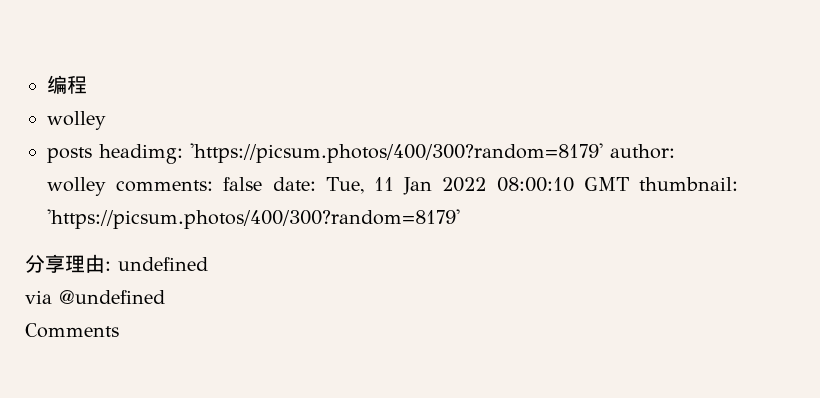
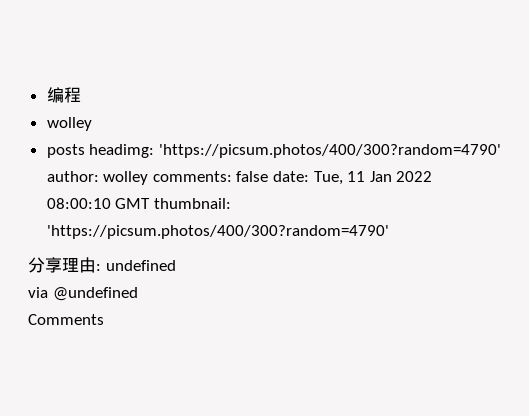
- posts headimg: 'https://picsum.photos/400/300?random=8179' author: wolley comments: false date: Tue, 11 Jan 2022 08:00:10 GMT thumbnail: 'https://picsum.photos/400/300?random=8179'
+ posts headimg: 'https://picsum.photos/400/300?random=4790' author: wolley comments: false date: Tue, 11 Jan 2022 08:00:10 GMT thumbnail: 'https://picsum.photos/400/300?random=4790'

